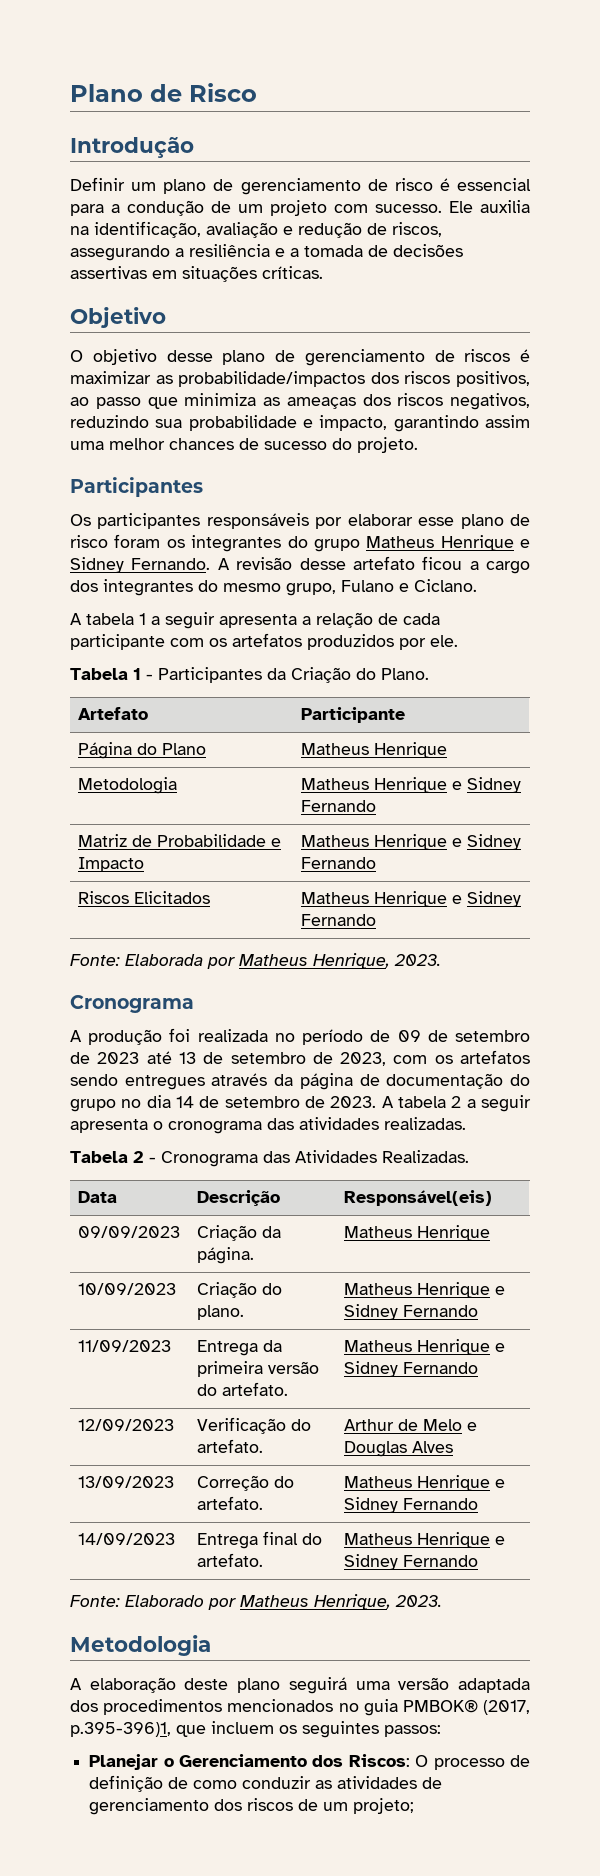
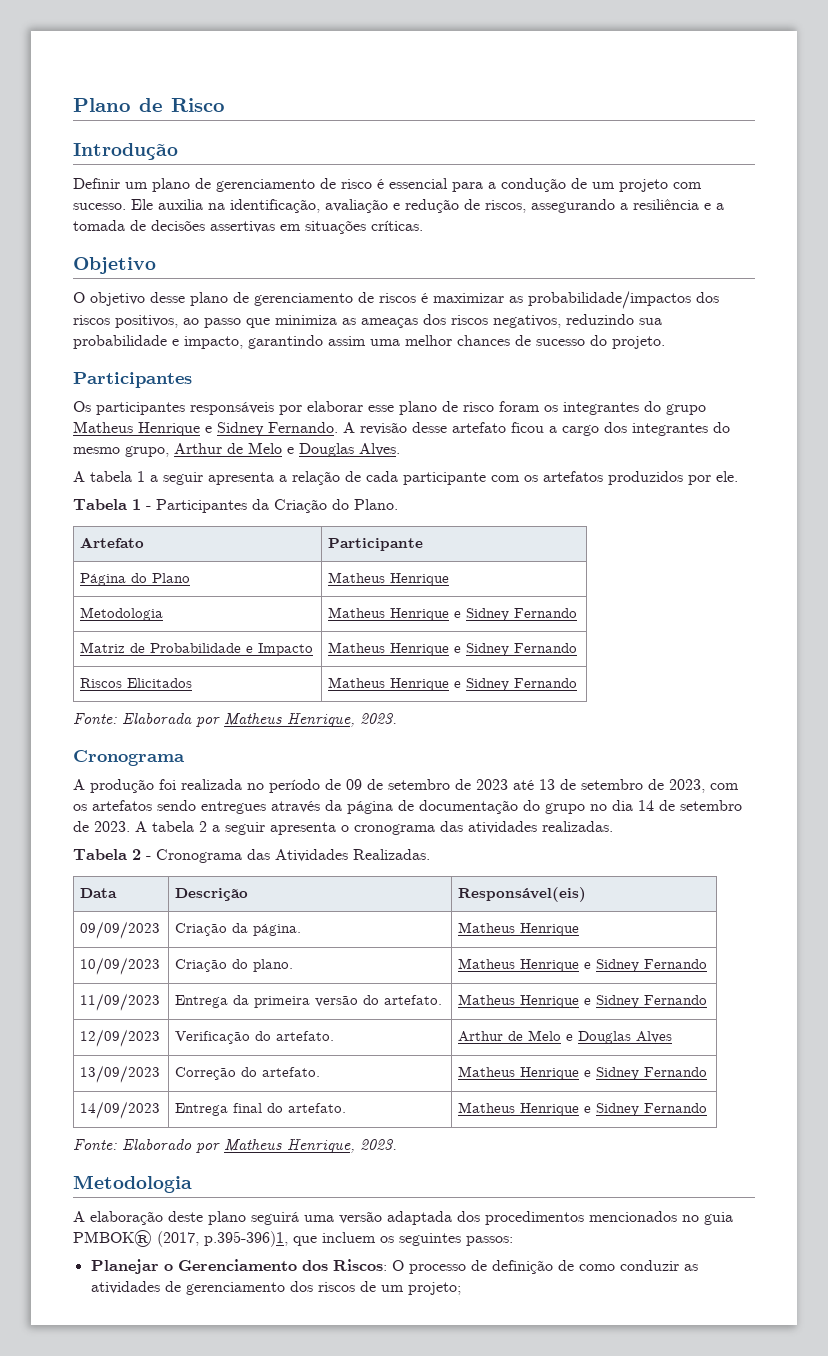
- A revisão desse artefato ficou a cargo dos integrantes do mesmo grupo, Fulano e Ciclano.
+ A revisão desse artefato ficou a cargo dos integrantes do mesmo grupo, Arthur de Melo e Douglas Alves.

